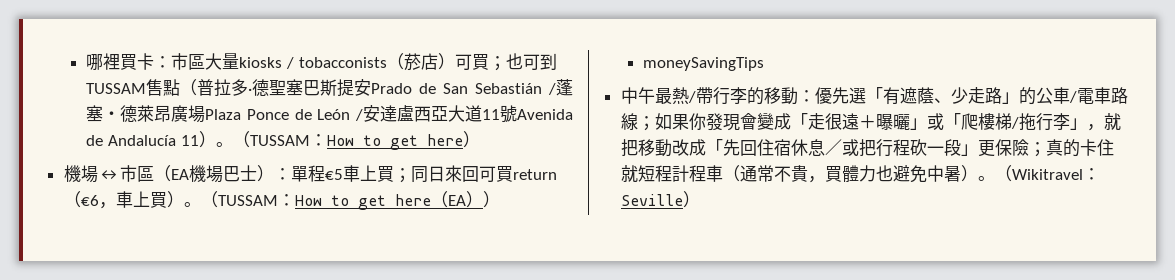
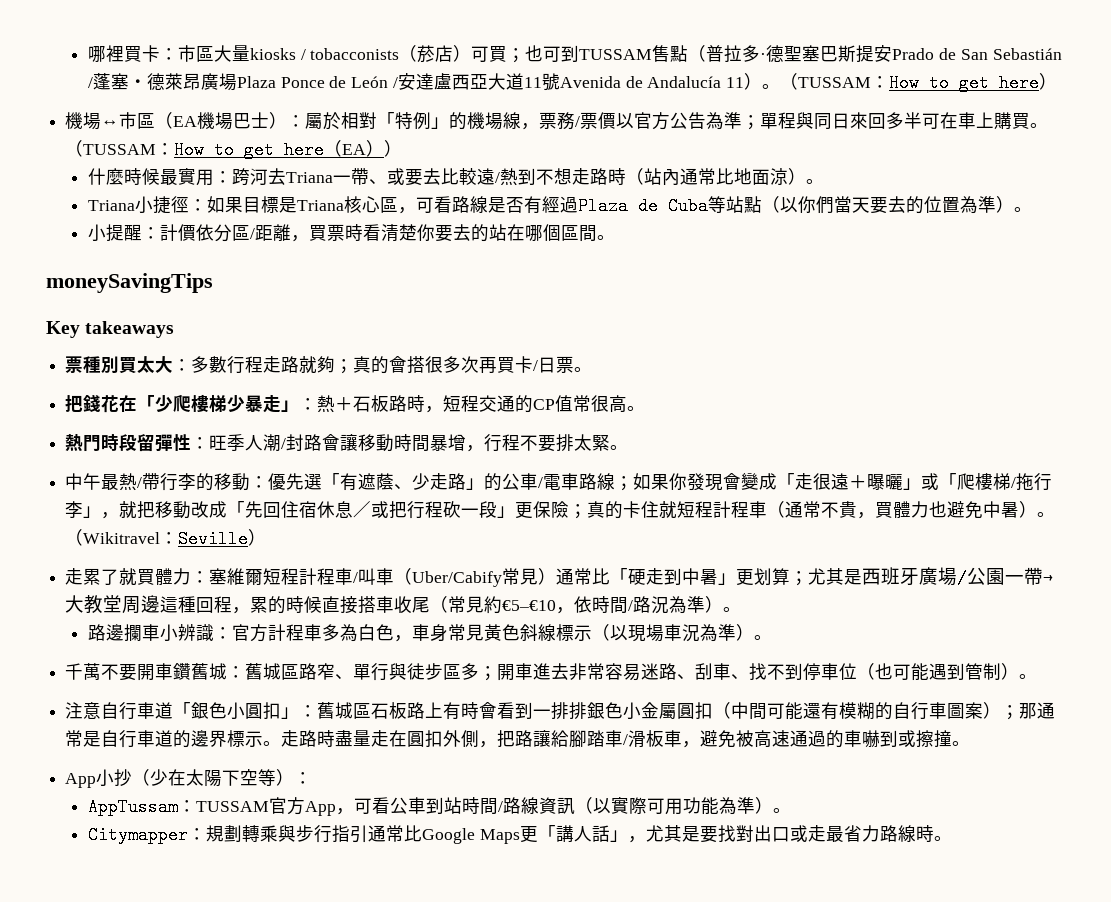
- 機場↔市區（EA機場巴士）：單程€5車上買；同日來回可買return（€6，車上買）。
+ 機場↔市區（EA機場巴士）：屬於相對「特例」的機場線，票務/票價以官方公告為準；單程與同日來回多半可在車上購買。
+ 什麼時候最實用：跨河去Triana一帶、或要去比較遠/熱到不想走路時（站內通常比地面涼）。
+ Triana小捷徑：如果目標是Triana核心區，可看路線是否有經過Plaza de Cuba等站點（以你們當天要去的位置為準）。
+ 小提醒：計價依分區/距離，買票時看清楚你要去的站在哪個區間。
  moneySavingTips
+ Key takeaways
+ 票種別買太大：多數行程走路就夠；真的會搭很多次再買卡/日票。
+ 把錢花在「少爬樓梯少暴走」：熱＋石板路時，短程交通的CP值常很高。
+ 熱門時段留彈性：旺季人潮/封路會讓移動時間暴增，行程不要排太緊。
+ 走累了就買體力：塞維爾短程計程車/叫車（Uber/Cabify常見）通常比「硬走到中暑」更划算；尤其是西班牙廣場/公園一帶→大教堂周邊這種回程，累的時候直接搭車收尾（常見約€5–€10，依時間/路況為準）。
+ 路邊攔車小辨識：官方計程車多為白色，車身常見黃色斜線標示（以現場車況為準）。
+ 千萬不要開車鑽舊城：舊城區路窄、單行與徒步區多；開車進去非常容易迷路、刮車、找不到停車位（也可能遇到管制）。
+ 注意自行車道「銀色小圓扣」：舊城區石板路上有時會看到一排排銀色小金屬圓扣（中間可能還有模糊的自行車圖案）；那通常是自行車道的邊界標示。走路時盡量走在圓扣外側，把路讓給腳踏車/滑板車，避免被高速通過的車嚇到或擦撞。
+ App小抄（少在太陽下空等）：
+ AppTussam：TUSSAM官方App，可看公車到站時間/路線資訊（以實際可用功能為準）。
+ Citymapper：規劃轉乘與步行指引通常比Google Maps更「講人話」，尤其是要找對出口或走最省力路線時。

